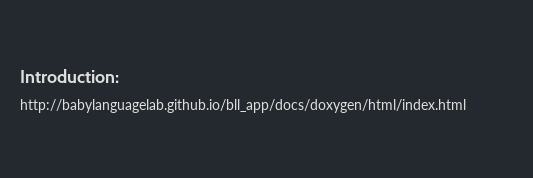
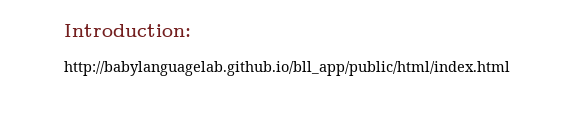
- http://babylanguagelab.github.io/bll_app/docs/doxygen/html/index.html
+ http://babylanguagelab.github.io/bll_app/public/html/index.html

